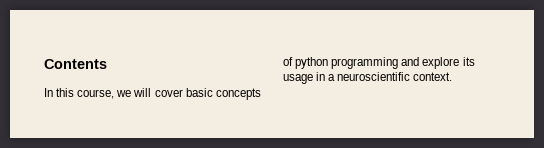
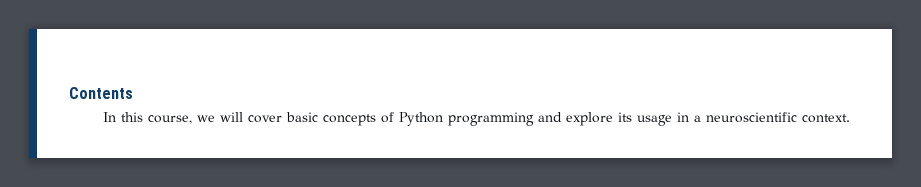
- In this course, we will cover basic concepts of python programming and explore its usage in a neuroscientific context.
+ In this course, we will cover basic concepts of Python programming and explore its usage in a neuroscientific context.

